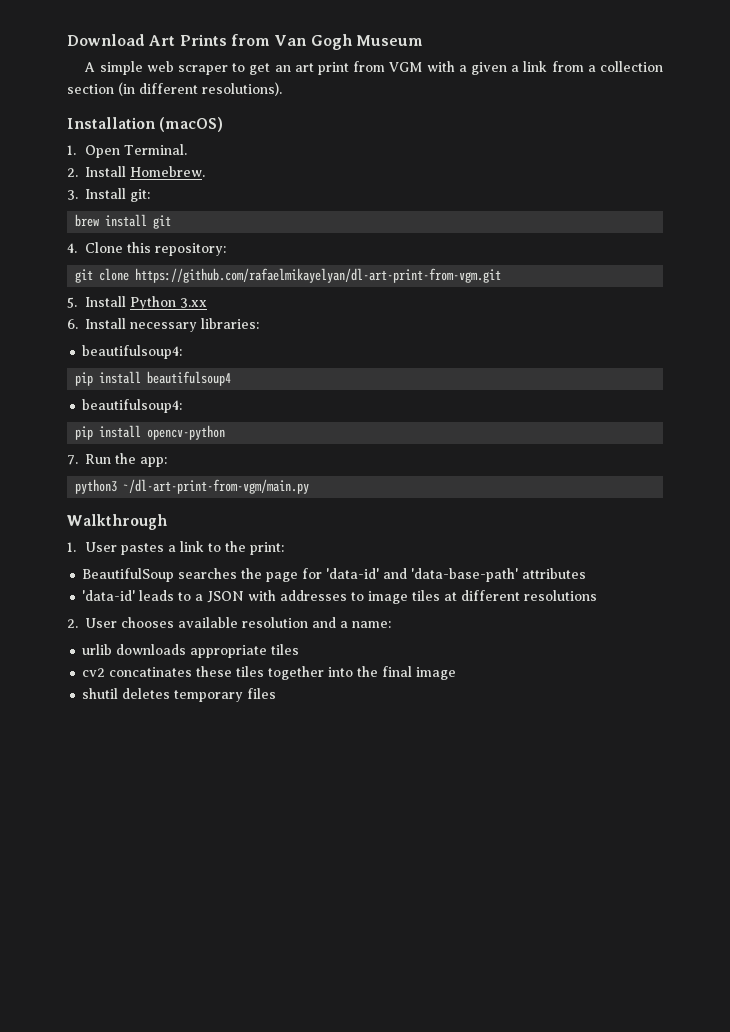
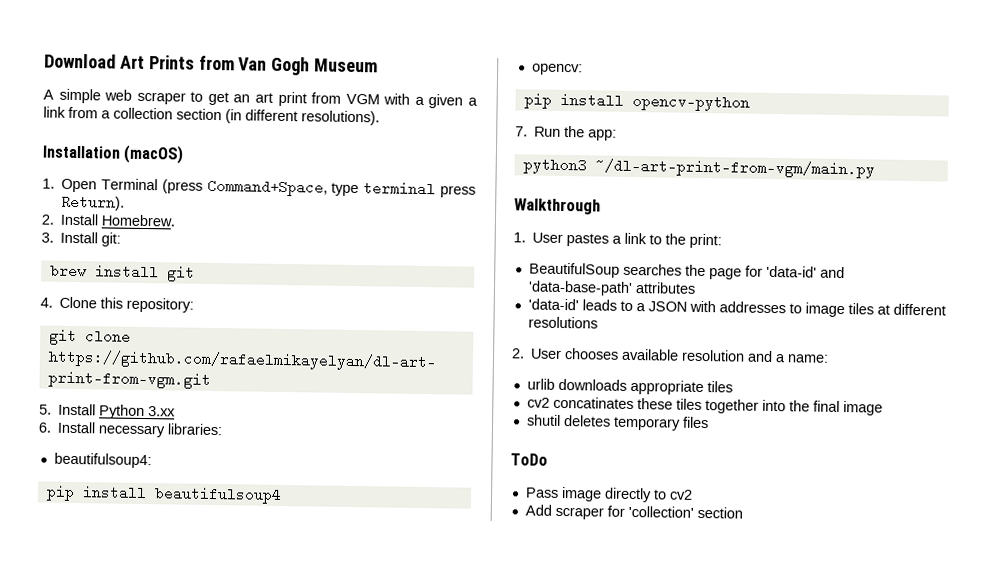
- 1. Open Terminal.
+ 1. Open Terminal (press Command+Space, type terminal press Return).
  pip install beautifulsoup4
- beautifulsoup4:
+ opencv:
+ ToDo
+ Pass image directly to cv2
+ Add scraper for 'collection' section

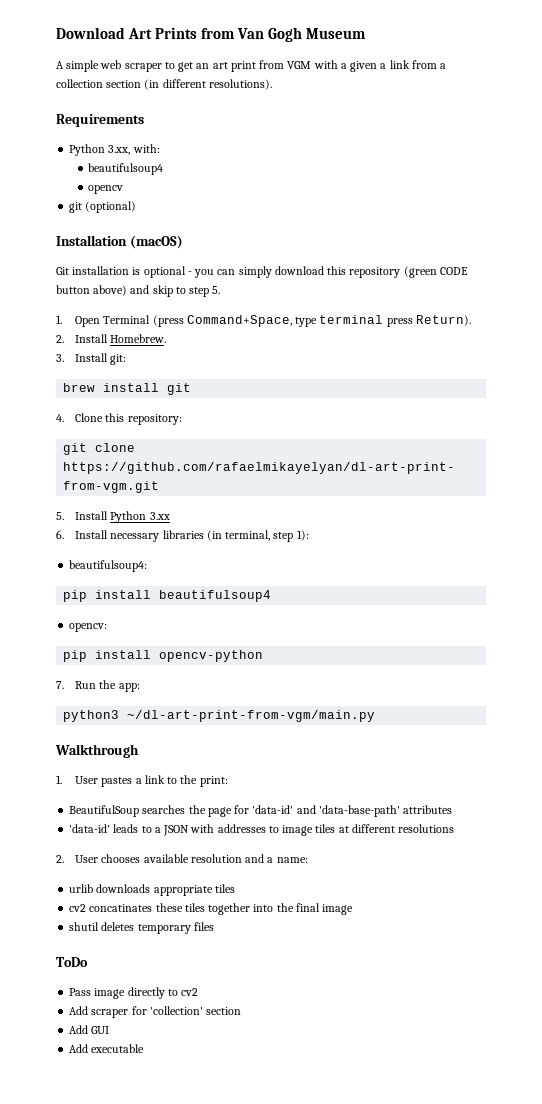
+ Requirements
+ Python 3.xx, with:
+ beautifulsoup4
+ opencv
+ git (optional)
  Installation (macOS)
+ Git installation is optional - you can simply download this repository (green CODE button above) and skip to step 5.
- 6. Install necessary libraries:
+ 6. Install necessary libraries (in terminal, step 1):
+ Add GUI
+ Add executable

